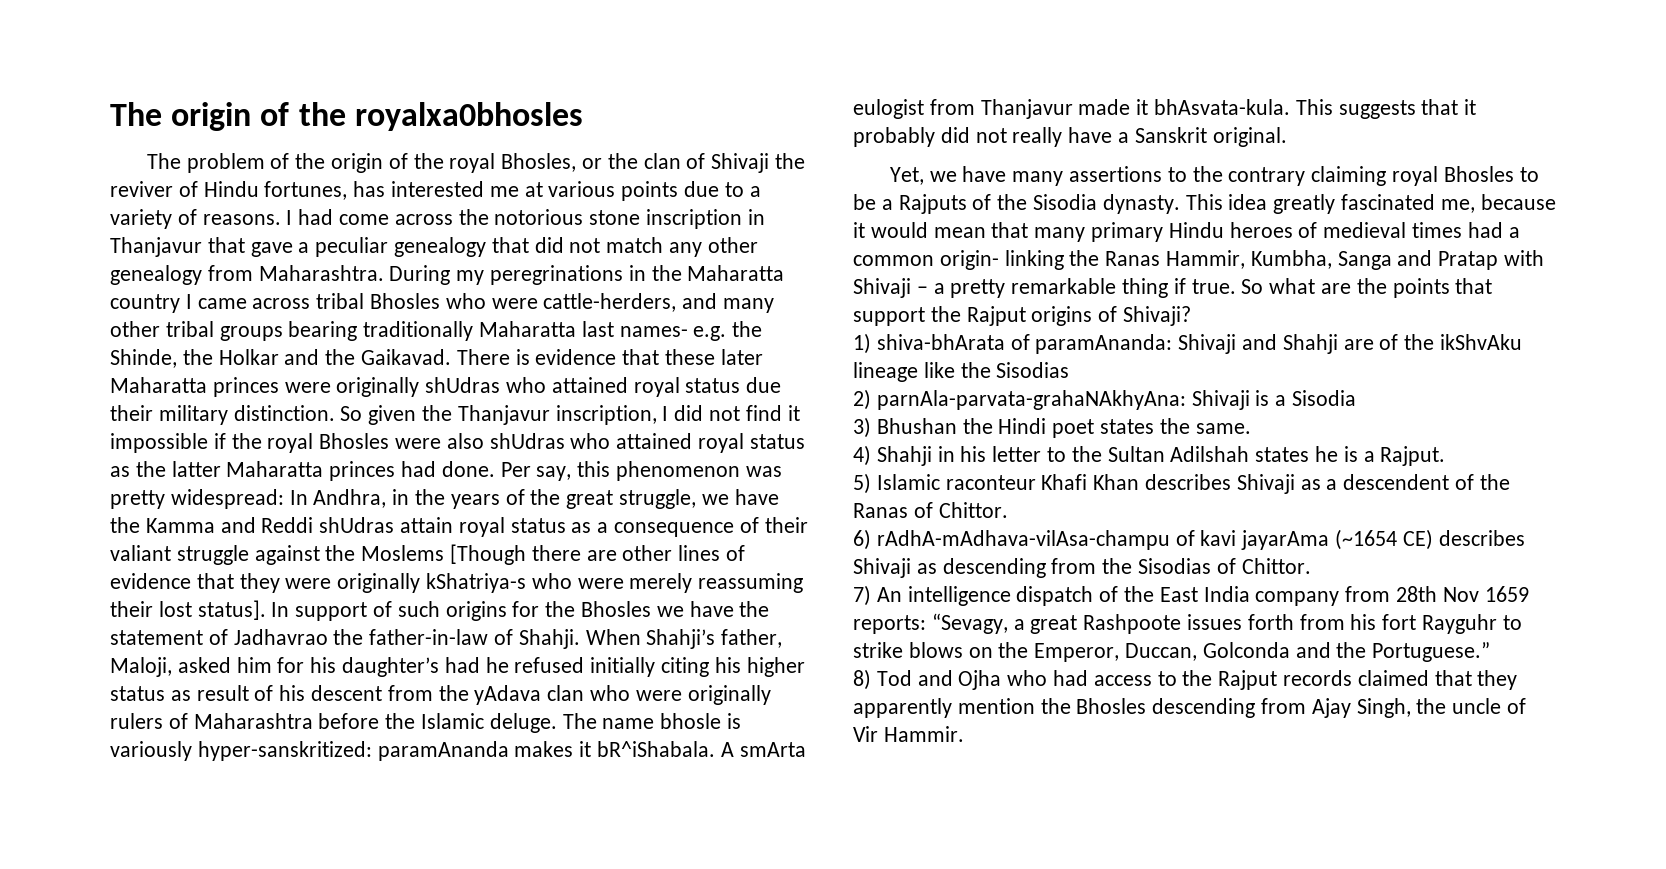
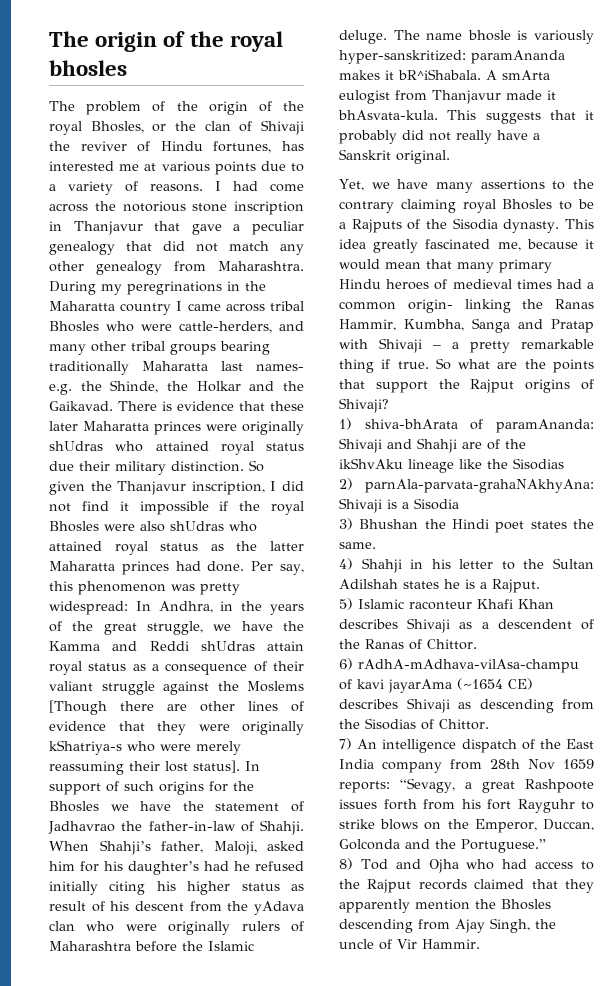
- The origin of the royalxa0bhosles
+ The origin of the royal bhosles

